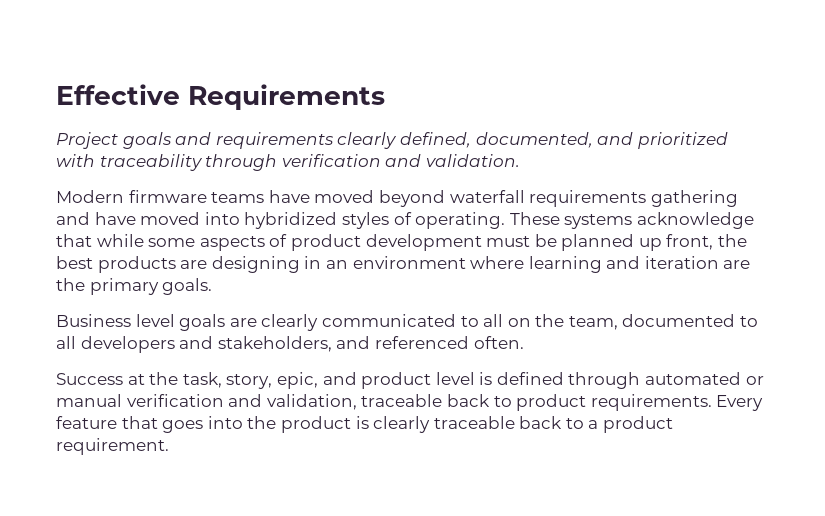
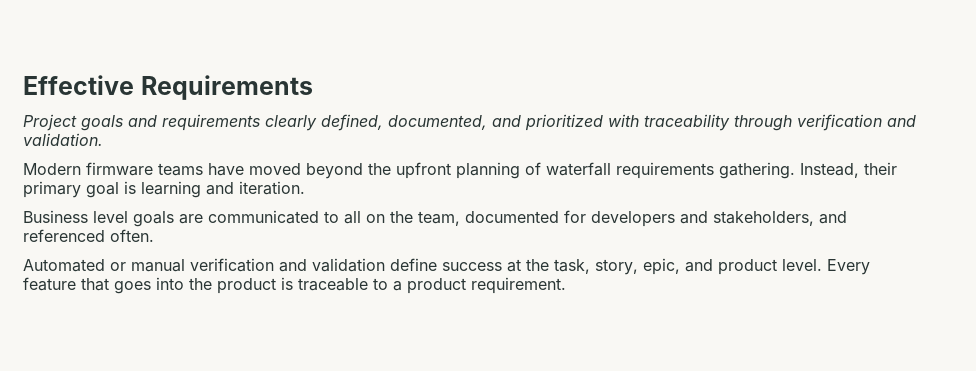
- Modern firmware teams have moved beyond waterfall requirements gathering and have moved into hybridized styles of operating. These systems acknowledge that while some aspects of product development must be planned up front, the best products are designing in an environment where learning and iteration are the primary goals.
+ Modern firmware teams have moved beyond the upfront planning of waterfall requirements gathering. Instead, their primary goal is learning and iteration.
- Business level goals are clearly communicated to all on the team, documented to all developers and stakeholders, and referenced often.
+ Business level goals are communicated to all on the team, documented for developers and stakeholders, and referenced often.
- Success at the task, story, epic, and product level is defined through automated or manual verification and validation, traceable back to product requirements.
+ Automated or manual verification and validation define success at the task, story, epic, and product level.
- Every feature that goes into the product is clearly traceable back to a product requirement.
+ Every feature that goes into the product is traceable to a product requirement.

